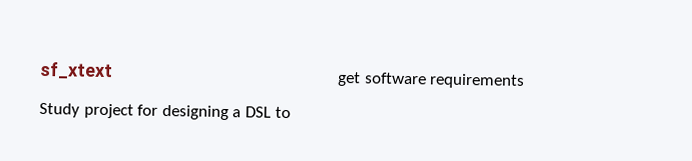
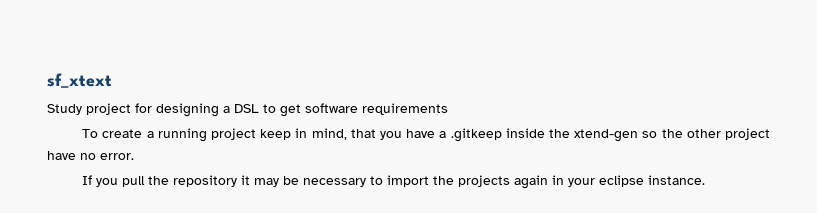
+ To create a running project keep in mind, that you have a .gitkeep inside the xtend-gen so the other project have no error.
+ If you pull the repository it may be necessary to import the projects again in your eclipse instance.

